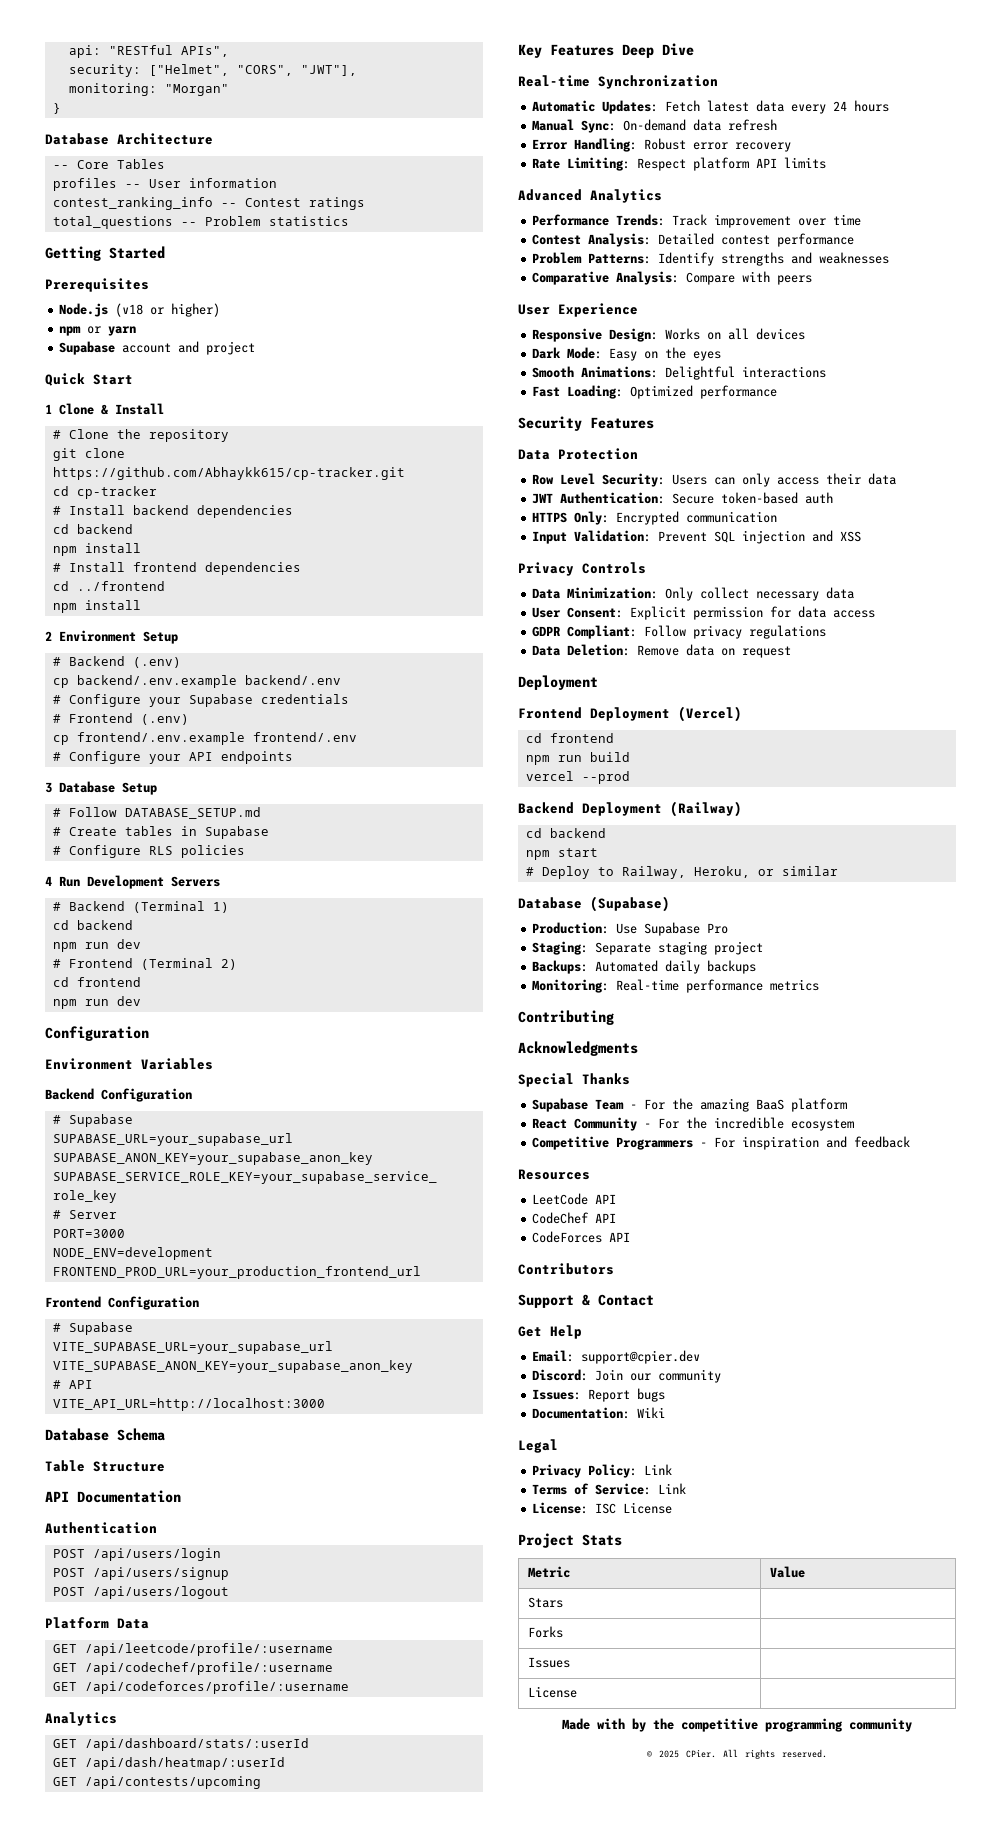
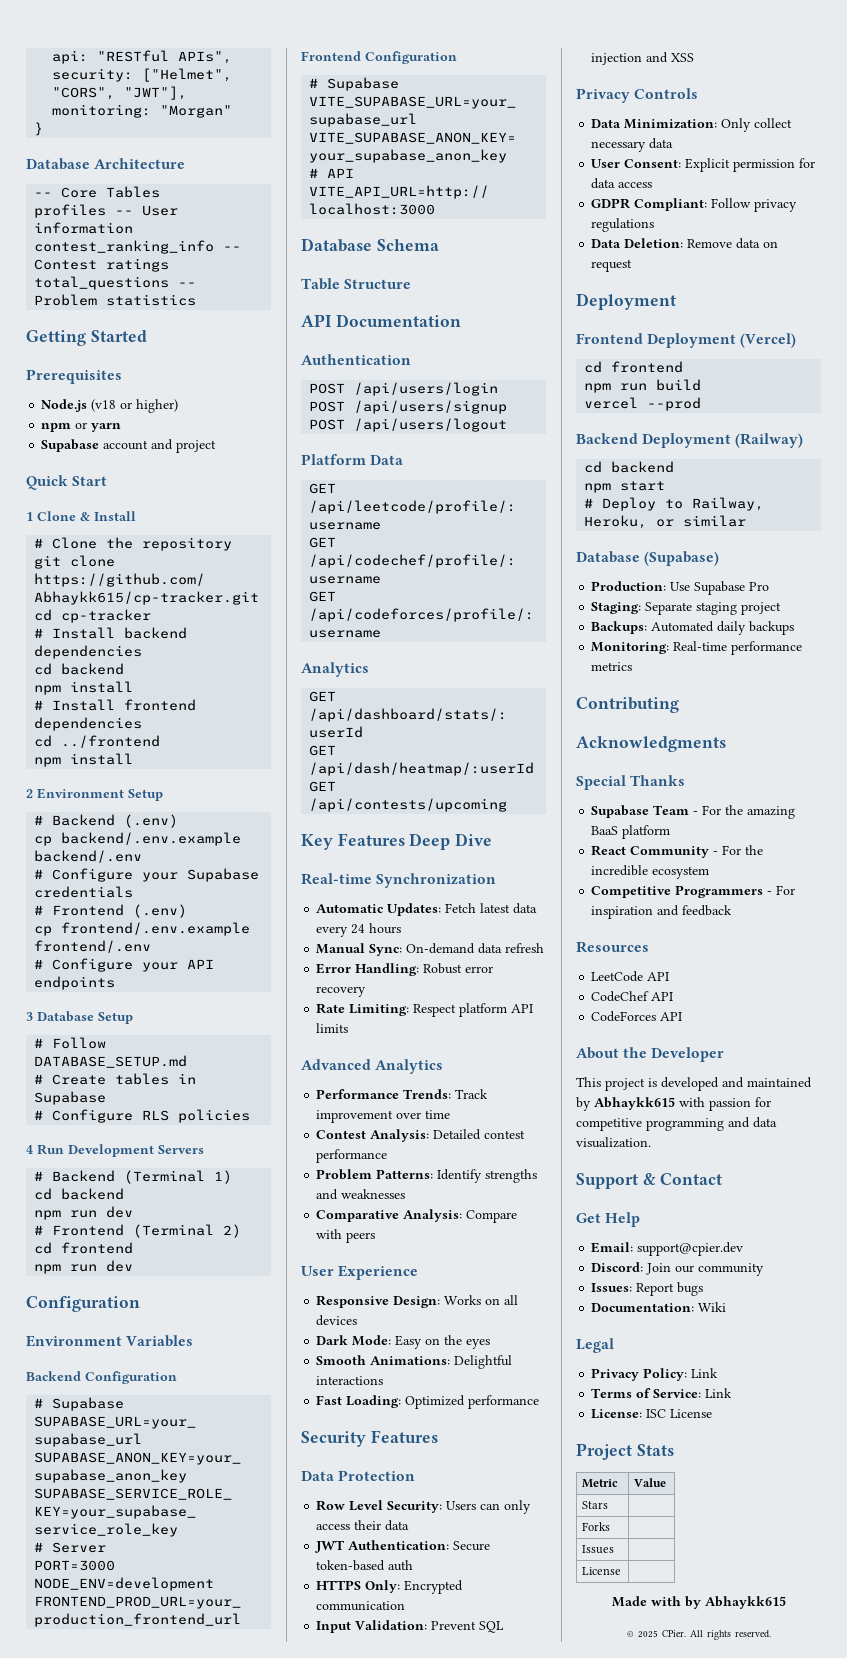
- Contributors
+ About the Developer
+ This project is developed and maintained by Abhaykk615 with passion for competitive programming and data visualization.
- Made with by the competitive programming community
+ Made with by Abhaykk615

